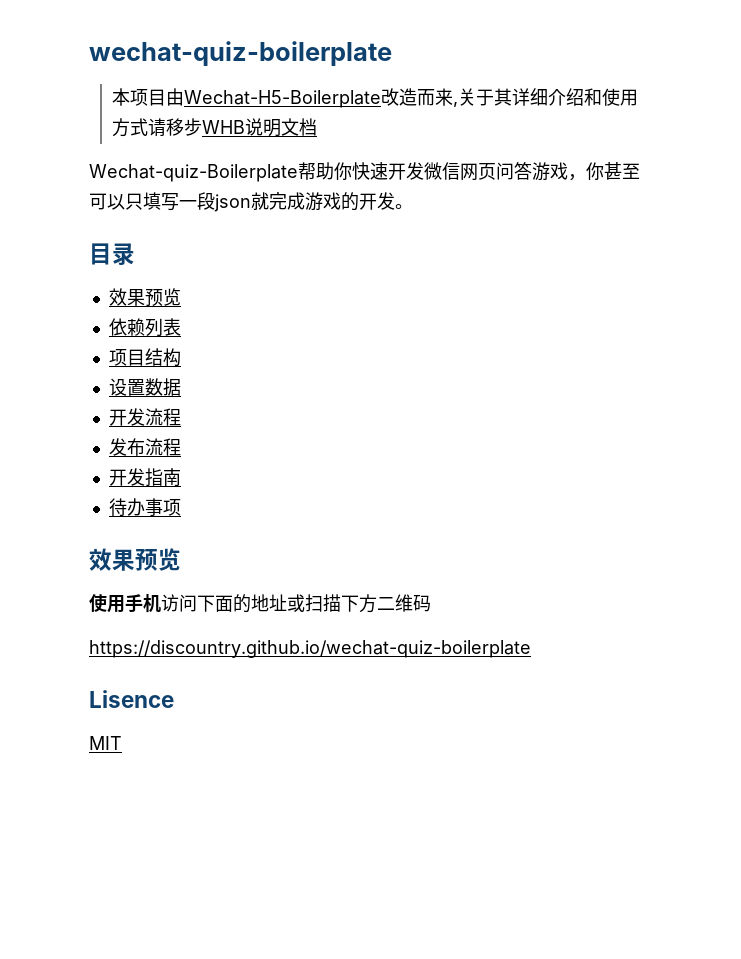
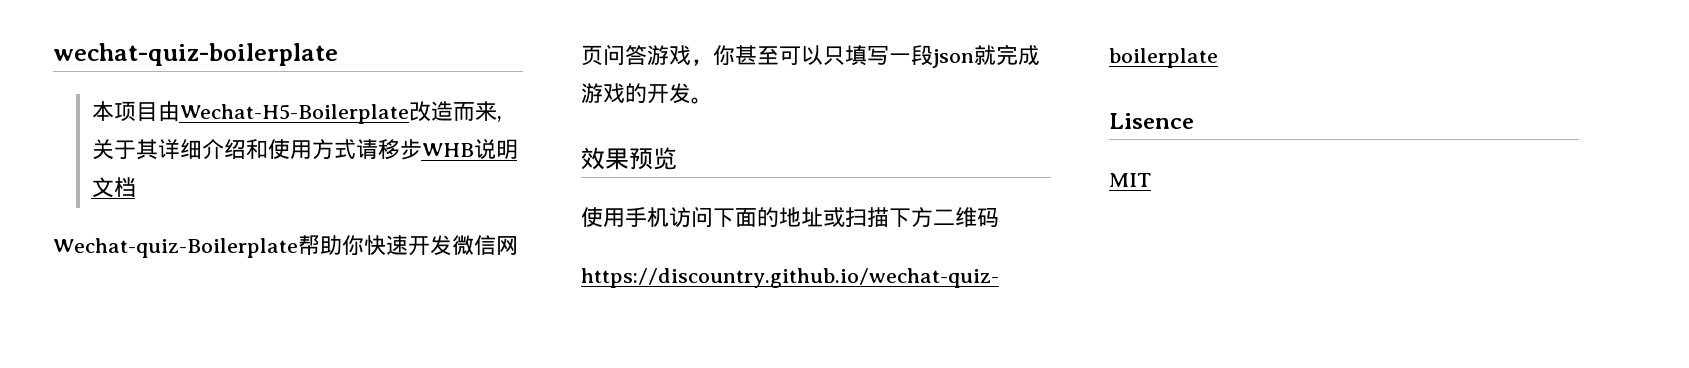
- 目录
- 效果预览
- 依赖列表
- 项目结构
- 设置数据
- 开发流程
- 发布流程
- 开发指南
- 待办事项

